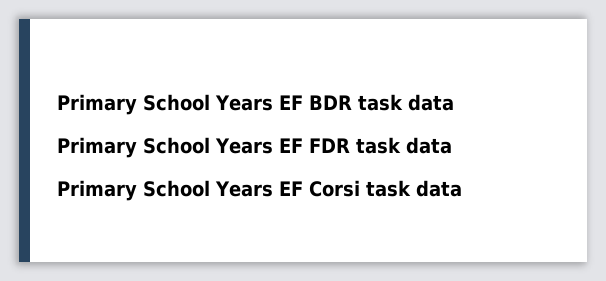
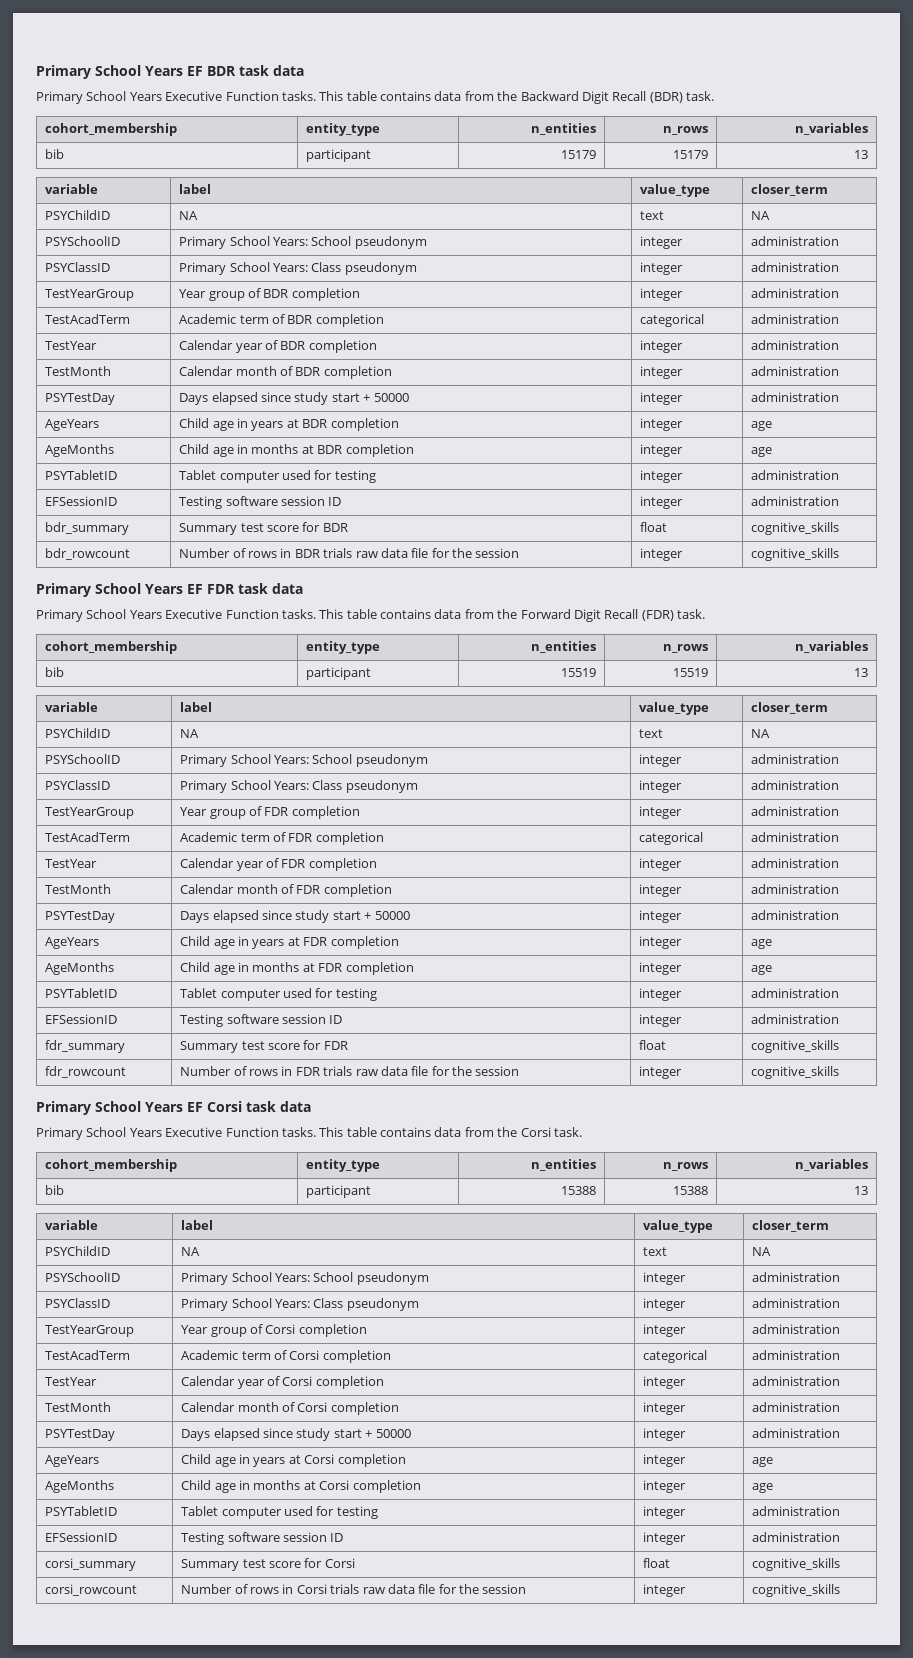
+ Primary School Years Executive Function tasks. This table contains data from the Backward Digit Recall (BDR) task.
+ cohort_membership | entity_type | n_entities | n_rows | n_variables
+ bib | participant | 15179 | 15179 | 13
+ variable | label | value_type | closer_term
+ PSYChildID | NA | text | NA
+ PSYSchoolID | Primary School Years: School pseudonym | integer | administration
+ PSYClassID | Primary School Years: Class pseudonym | integer | administration
+ TestYearGroup | Year group of BDR completion | integer | administration
+ TestAcadTerm | Academic term of BDR completion | categorical | administration
+ TestYear | Calendar year of BDR completion | integer | administration
+ TestMonth | Calendar month of BDR completion | integer | administration
+ PSYTestDay | Days elapsed since study start + 50000 | integer | administration
+ AgeYears | Child age in years at BDR completion | integer | age
+ AgeMonths | Child age in months at BDR completion | integer | age
+ PSYTabletID | Tablet computer used for testing | integer | administration
+ EFSessionID | Testing software session ID | integer | administration
+ bdr_summary | Summary test score for BDR | float | cognitive_skills
+ bdr_rowcount | Number of rows in BDR trials raw data file for the session | integer | cognitive_skills
+ Primary School Years Executive Function tasks. This table contains data from the Forward Digit Recall (FDR) task.
+ cohort_membership | entity_type | n_entities | n_rows | n_variables
+ bib | participant | 15519 | 15519 | 13
+ variable | label | value_type | closer_term
+ PSYChildID | NA | text | NA
+ PSYSchoolID | Primary School Years: School pseudonym | integer | administration
+ PSYClassID | Primary School Years: Class pseudonym | integer | administration
+ TestYearGroup | Year group of FDR completion | integer | administration
+ TestAcadTerm | Academic term of FDR completion | categorical | administration
+ TestYear | Calendar year of FDR completion | integer | administration
+ TestMonth | Calendar month of FDR completion | integer | administration
+ PSYTestDay | Days elapsed since study start + 50000 | integer | administration
+ AgeYears | Child age in years at FDR completion | integer | age
+ AgeMonths | Child age in months at FDR completion | integer | age
+ PSYTabletID | Tablet computer used for testing | integer | administration
+ EFSessionID | Testing software session ID | integer | administration
+ fdr_summary | Summary test score for FDR | float | cognitive_skills
+ fdr_rowcount | Number of rows in FDR trials raw data file for the session | integer | cognitive_skills
+ Primary School Years Executive Function tasks. This table contains data from the Corsi task.
+ cohort_membership | entity_type | n_entities | n_rows | n_variables
+ bib | participant | 15388 | 15388 | 13
+ variable | label | value_type | closer_term
+ PSYChildID | NA | text | NA
+ PSYSchoolID | Primary School Years: School pseudonym | integer | administration
+ PSYClassID | Primary School Years: Class pseudonym | integer | administration
+ TestYearGroup | Year group of Corsi completion | integer | administration
+ TestAcadTerm | Academic term of Corsi completion | categorical | administration
+ TestYear | Calendar year of Corsi completion | integer | administration
+ TestMonth | Calendar month of Corsi completion | integer | administration
+ PSYTestDay | Days elapsed since study start + 50000 | integer | administration
+ AgeYears | Child age in years at Corsi completion | integer | age
+ AgeMonths | Child age in months at Corsi completion | integer | age
+ PSYTabletID | Tablet computer used for testing | integer | administration
+ EFSessionID | Testing software session ID | integer | administration
+ corsi_summary | Summary test score for Corsi | float | cognitive_skills
+ corsi_rowcount | Number of rows in Corsi trials raw data file for the session | integer | cognitive_skills

